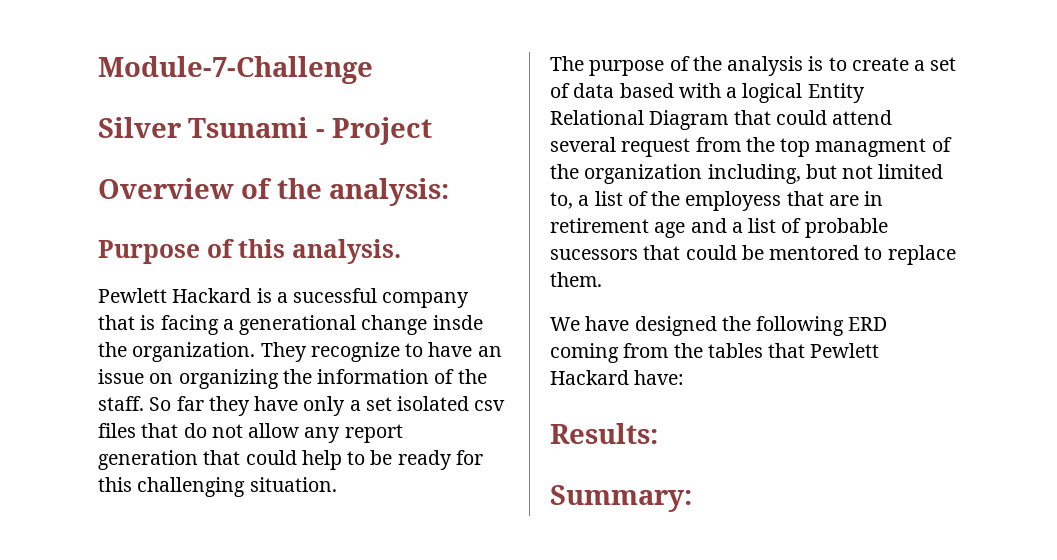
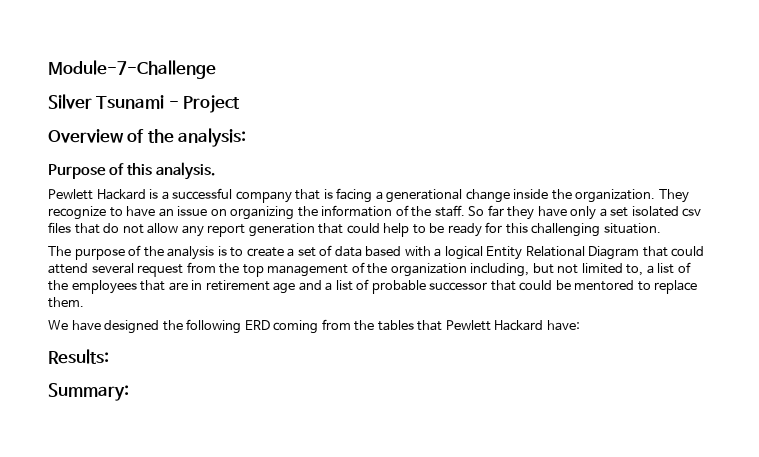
- Pewlett Hackard is a sucessful company that is facing a generational change insde the organization.
+ Pewlett Hackard is a successful company that is facing a generational change inside the organization.
- The purpose of the analysis is to create a set of data based with a logical Entity Relational Diagram that could attend several request from the top managment of the organization including, but not limited to, a list of the employess that are in retirement age and a list of probable sucessors that could be mentored to replace them.
+ The purpose of the analysis is to create a set of data based with a logical Entity Relational Diagram that could attend several request from the top management of the organization including, but not limited to, a list of the employees that are in retirement age and a list of probable successor that could be mentored to replace them.

